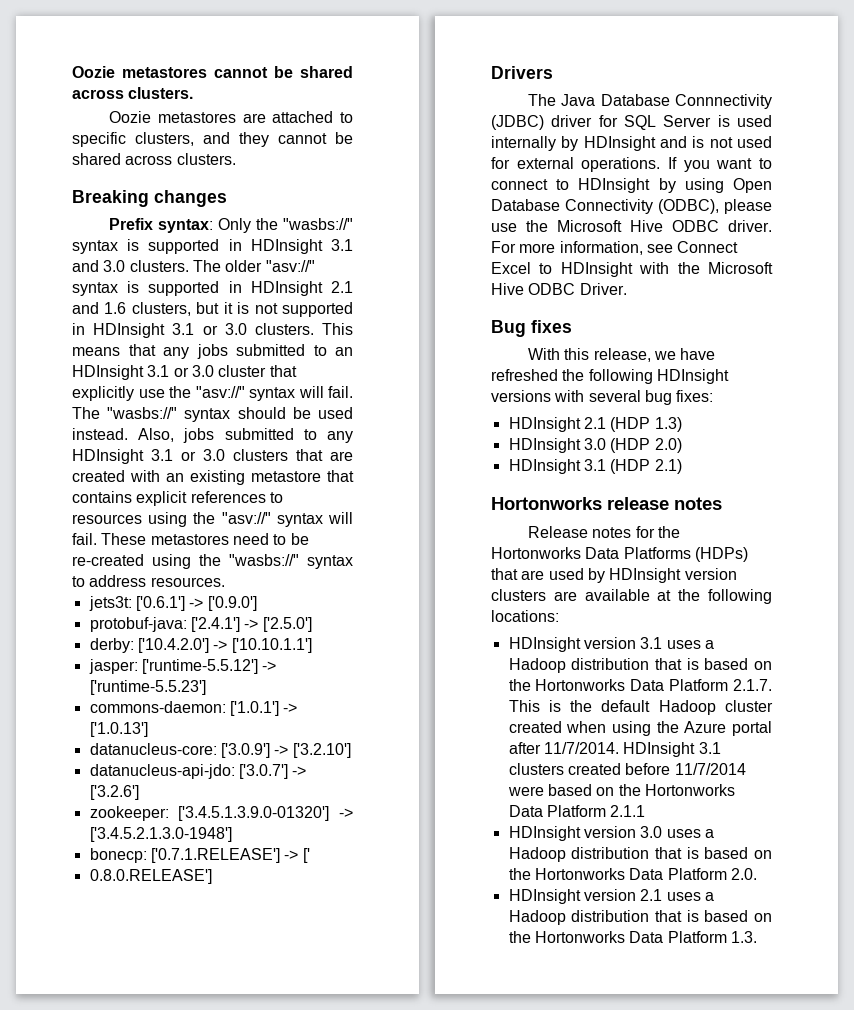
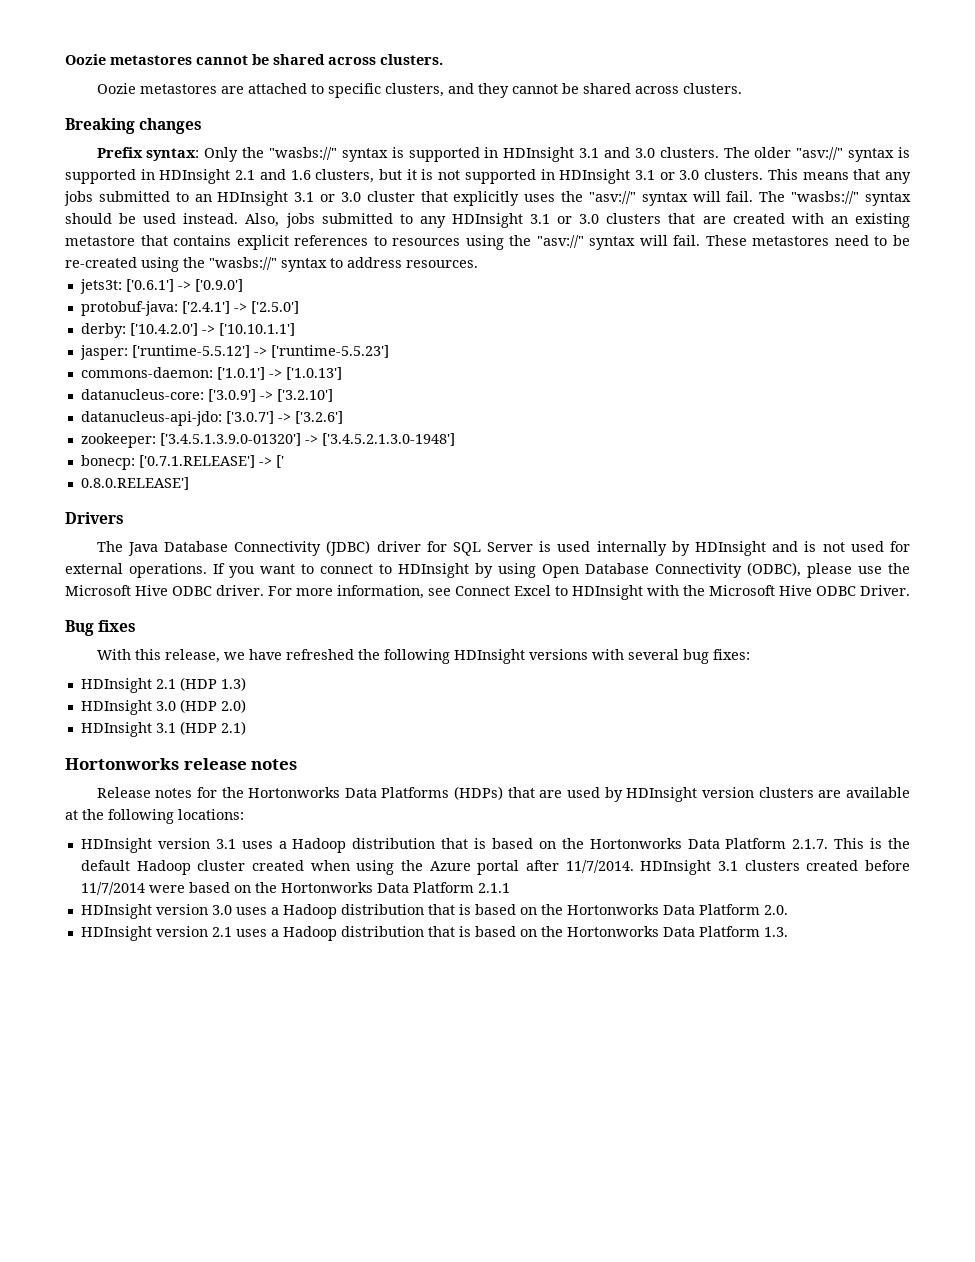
- This means that any jobs submitted to an HDInsight 3.1 or 3.0 cluster that explicitly use the "asv://" syntax will fail.
+ This means that any jobs submitted to an HDInsight 3.1 or 3.0 cluster that explicitly uses the "asv://" syntax will fail.
- The Java Database Connnectivity (JDBC) driver for SQL Server is used internally by HDInsight and is not used for external operations.
+ The Java Database Connectivity (JDBC) driver for SQL Server is used internally by HDInsight and is not used for external operations.

